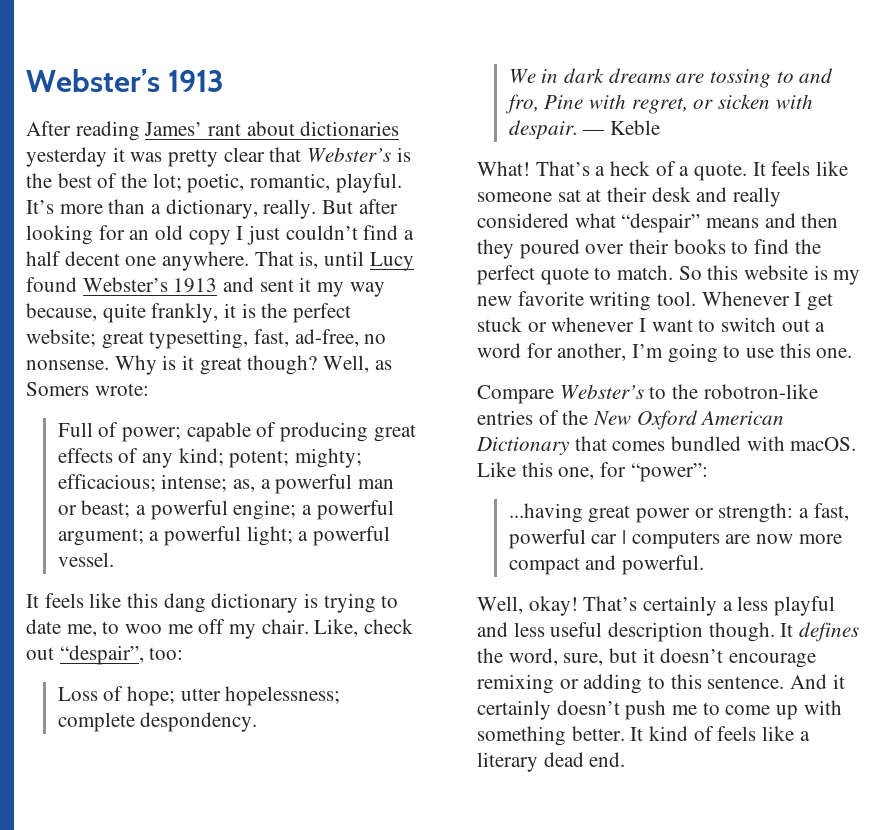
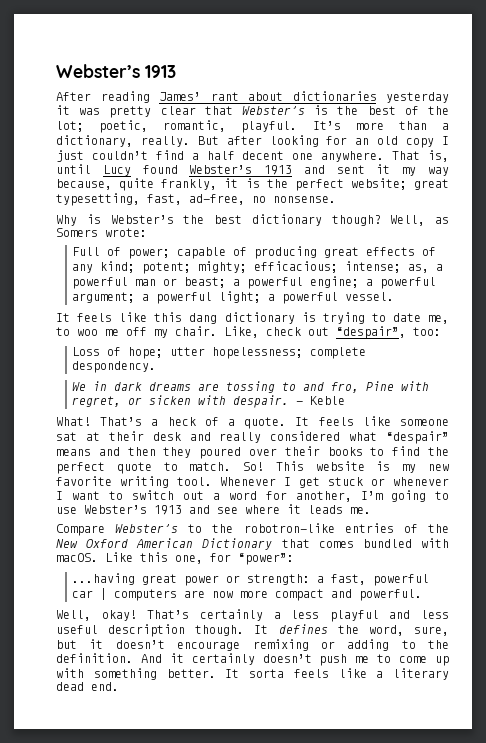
- That is, until Lucy found Webster’s 1913 and sent it my way because, quite frankly, it is the perfect website; great typesetting, fast, ad-free, no nonsense. Why is it great though?
+ That is, until Lucy found Webster’s 1913 and sent it my way because, quite frankly, it is the perfect website; great typesetting, fast, ad-free, no nonsense.
+ Why is Webster’s the best dictionary though?
- So this website is my new favorite writing tool.
+ So! This website is my new favorite writing tool.
- Whenever I get stuck or whenever I want to switch out a word for another, I’m going to use this one.
+ Whenever I get stuck or whenever I want to switch out a word for another, I’m going to use Webster’s 1913 and see where it leads me.
- It defines the word, sure, but it doesn’t encourage remixing or adding to this sentence.
+ It defines the word, sure, but it doesn’t encourage remixing or adding to the definition.
- It kind of feels like a literary dead end.
+ It sorta feels like a literary dead end.

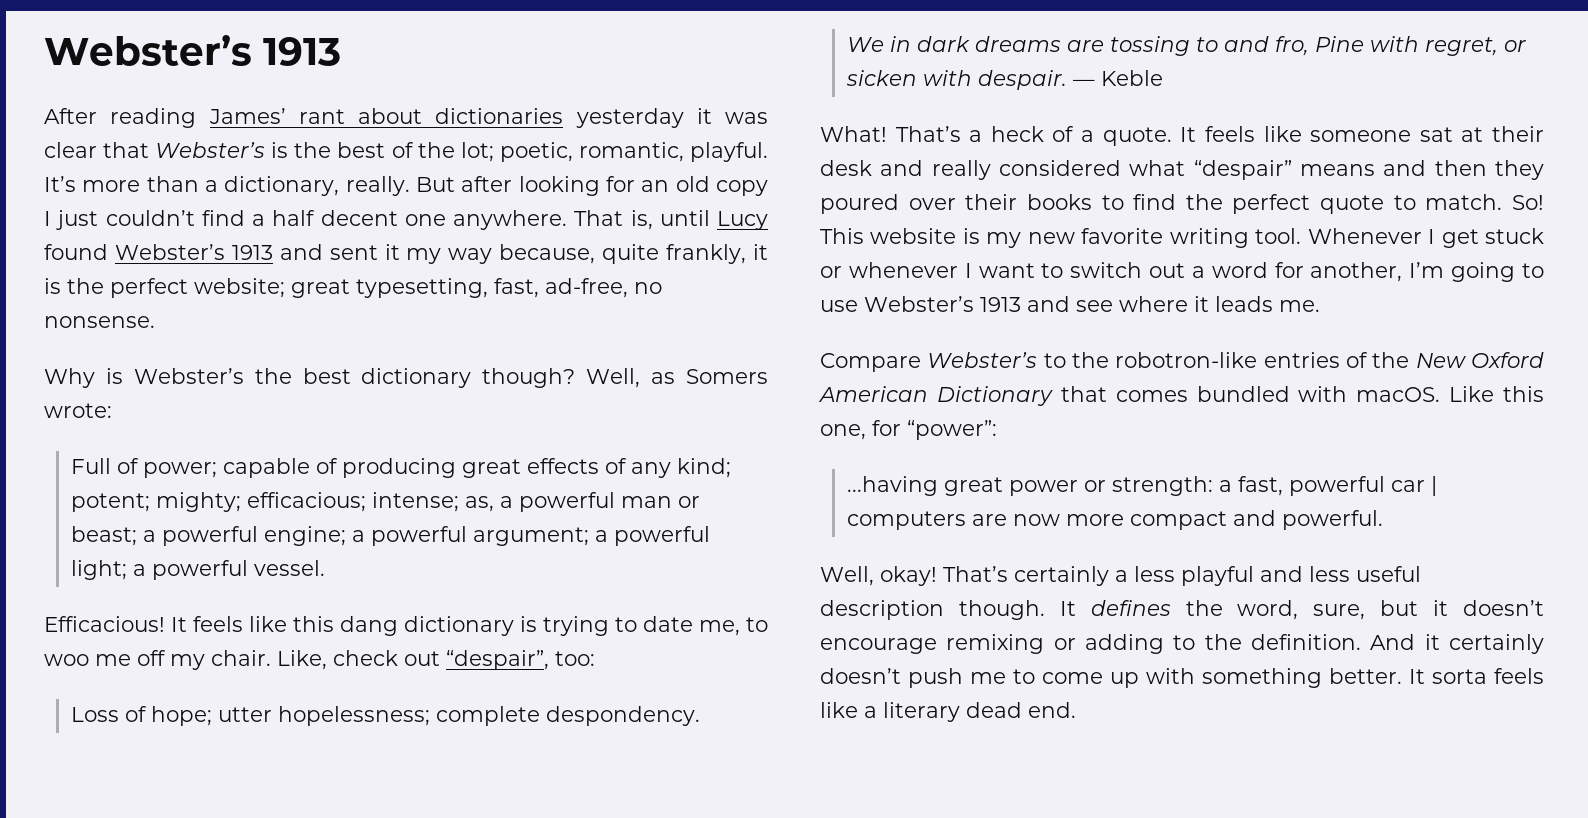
- After reading James’ rant about dictionaries yesterday it was pretty clear that Webster’s is the best of the lot; poetic, romantic, playful.
+ After reading James’ rant about dictionaries yesterday it was clear that Webster’s is the best of the lot; poetic, romantic, playful.
+ Efficacious!

